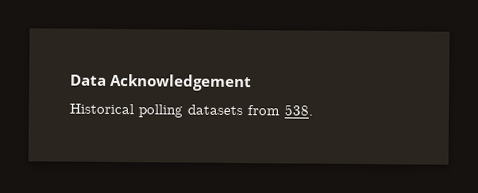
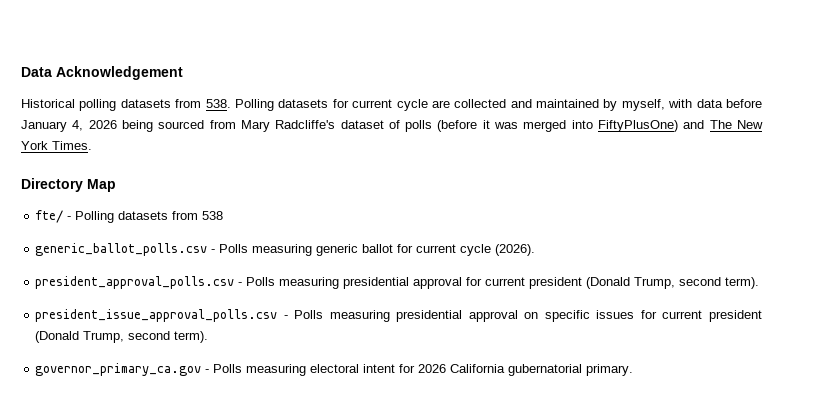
- Historical polling datasets from 538.
+ Historical polling datasets from 538. Polling datasets for current cycle are collected and maintained by myself, with data before January 4, 2026 being sourced from Mary Radcliffe's dataset of polls (before it was merged into FiftyPlusOne) and The New York Times.
+ Directory Map
+ fte/ - Polling datasets from 538
+ generic_ballot_polls.csv - Polls measuring generic ballot for current cycle (2026).
+ president_approval_polls.csv - Polls measuring presidential approval for current president (Donald Trump, second term).
+ president_issue_approval_polls.csv - Polls measuring presidential approval on specific issues for current president (Donald Trump, second term).
+ governor_primary_ca.gov - Polls measuring electoral intent for 2026 California gubernatorial primary.

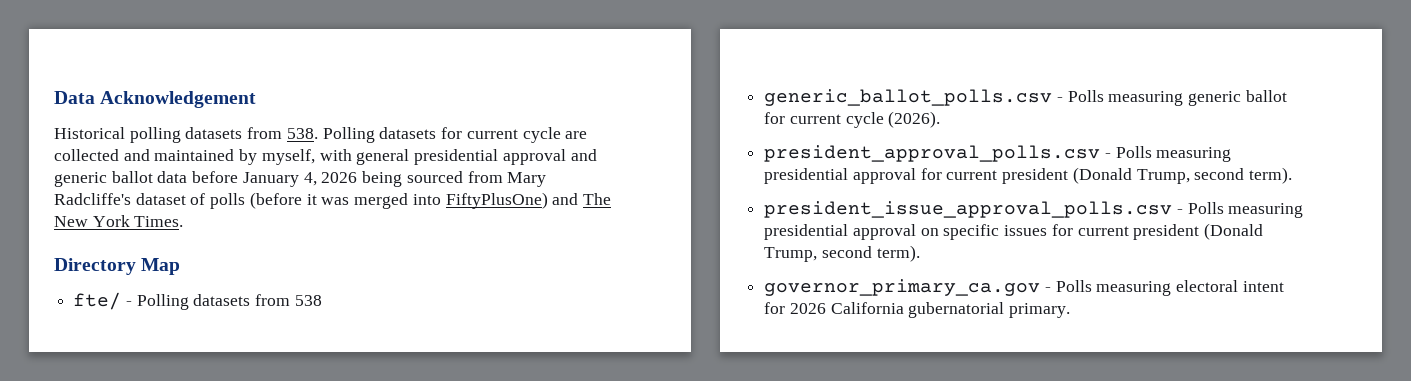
- Historical polling datasets from 538. Polling datasets for current cycle are collected and maintained by myself, with data before January 4, 2026 being sourced from Mary Radcliffe's dataset of polls (before it was merged into FiftyPlusOne) and The New York Times.
+ Historical polling datasets from 538. Polling datasets for current cycle are collected and maintained by myself, with general presidential approval and generic ballot data before January 4, 2026 being sourced from Mary Radcliffe's dataset of polls (before it was merged into FiftyPlusOne) and The New York Times.

